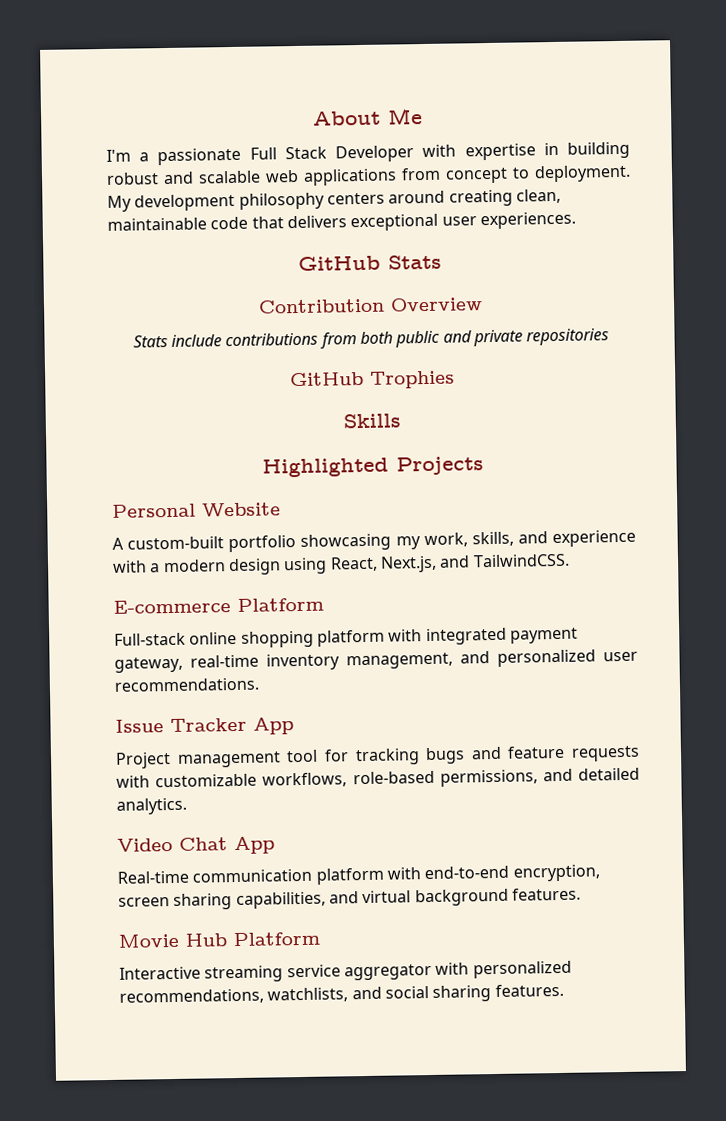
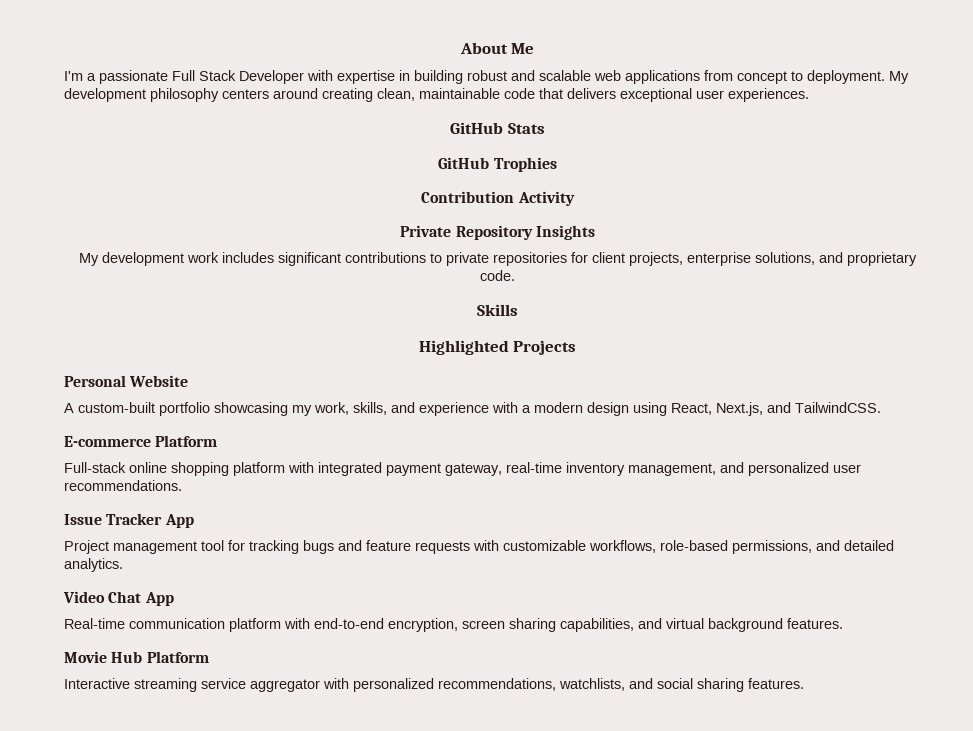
+ GitHub Trophies
- Contribution Overview
- Stats include contributions from both public and private repositories
- GitHub Trophies
+ Contribution Activity
+ Private Repository Insights
+ My development work includes significant contributions to private repositories for client projects, enterprise solutions, and proprietary code.

